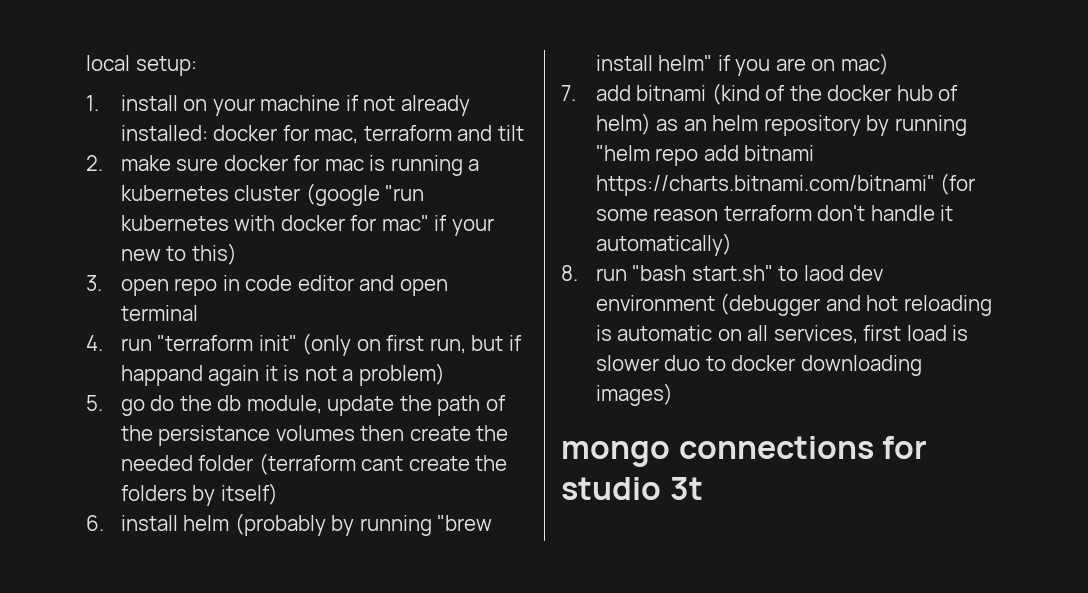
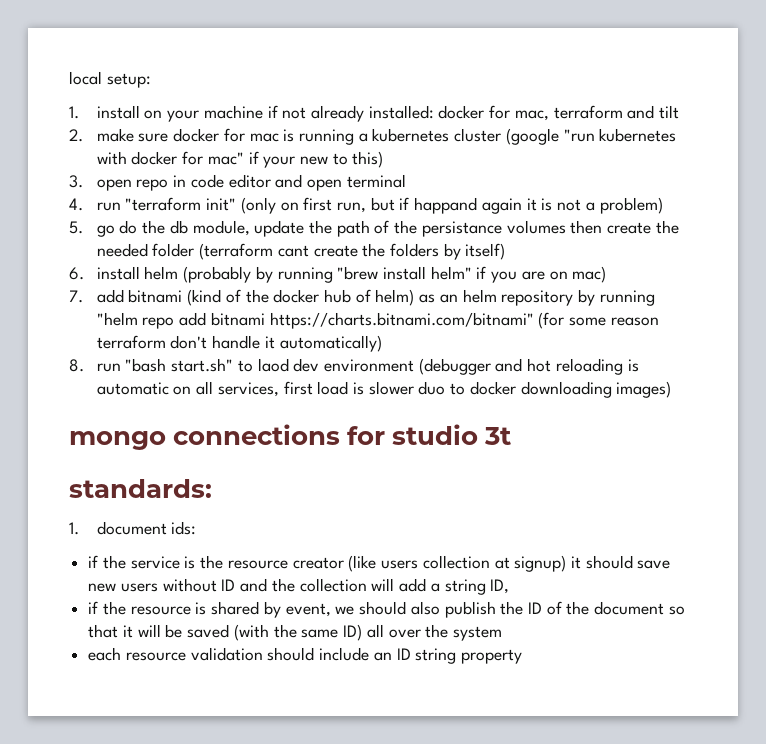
+ standards:
+ 1. document ids:
+ if the service is the resource creator (like users collection at signup) it should save new users without ID and the collection will add a string ID,
+ if the resource is shared by event, we should also publish the ID of the document so that it will be saved (with the same ID) all over the system
+ each resource validation should include an ID string property

